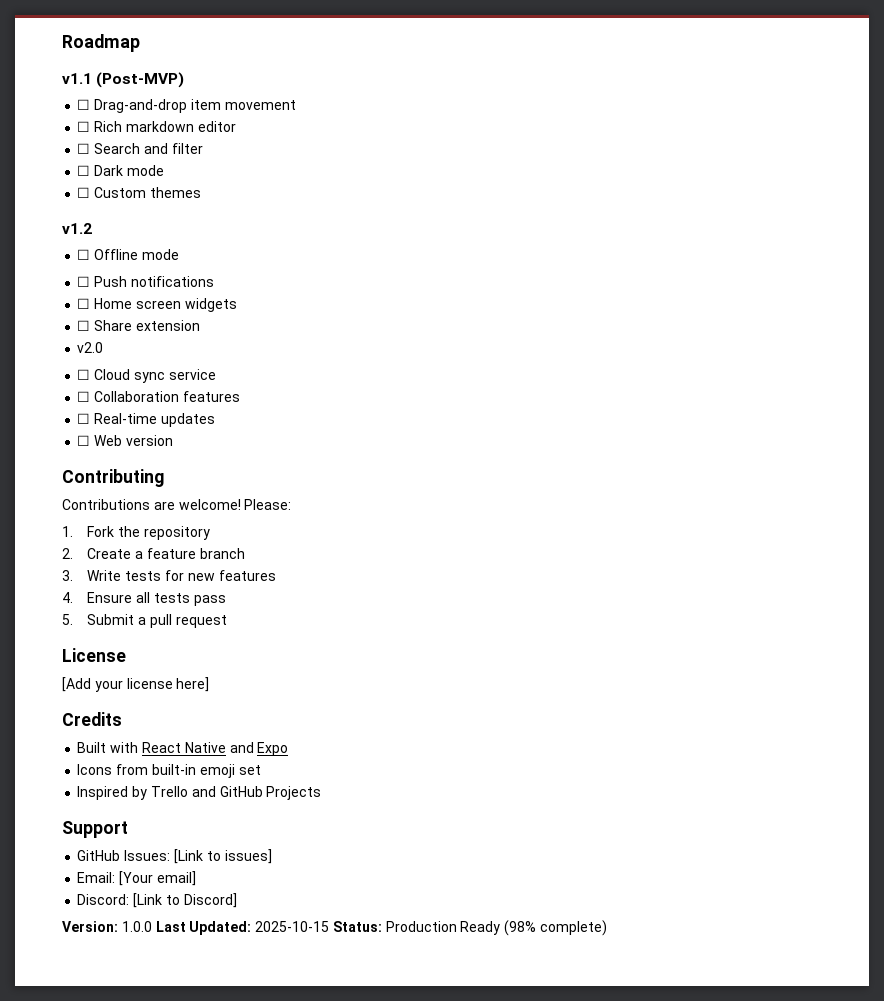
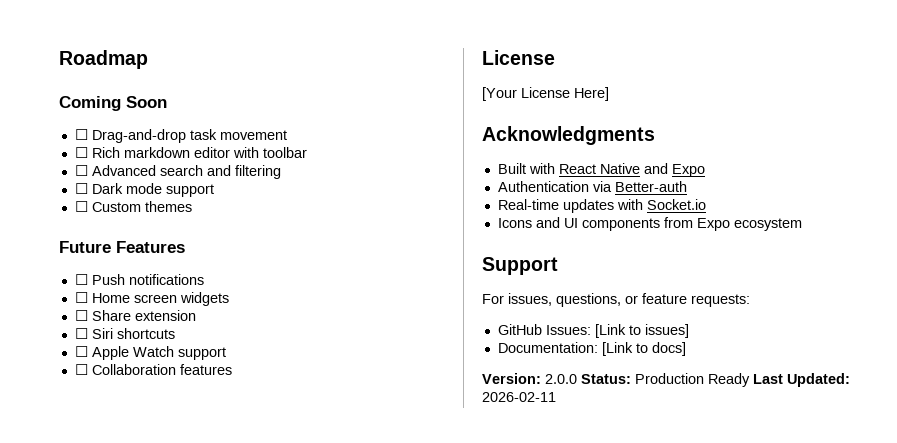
- v1.1 (Post-MVP)
+ Coming Soon
- ☐ Drag-and-drop item movement
+ ☐ Drag-and-drop task movement
- ☐ Rich markdown editor
- ☐ Search and filter
+ ☐ Rich markdown editor with toolbar
+ ☐ Advanced search and filtering
- ☐ Dark mode
+ ☐ Dark mode support
- v1.2
- ☐ Offline mode
+ Future Features
- v2.0
- ☐ Cloud sync service
+ ☐ Siri shortcuts
+ ☐ Apple Watch support
  ☐ Collaboration features
- ☐ Real-time updates
- ☐ Web version
- Contributing
- Contributions are welcome! Please:
- 1. Fork the repository
- 2. Create a feature branch
- 3. Write tests for new features
- 4. Ensure all tests pass
- 5. Submit a pull request
  License
- [Add your license here]
- Credits
+ [Your License Here]
+ Acknowledgments
- Icons from built-in emoji set
- Inspired by Trello and GitHub Projects
+ Authentication via Better-auth
+ Real-time updates with Socket.io
+ Icons and UI components from Expo ecosystem
  Support
+ For issues, questions, or feature requests:
- Email: [Your email]
- Discord: [Link to Discord]
+ Documentation: [Link to docs]
- Version: 1.0.0 Last Updated: 2025-10-15 Status: Production Ready (98% complete)
+ Version: 2.0.0 Status: Production Ready Last Updated: 2026-02-11

